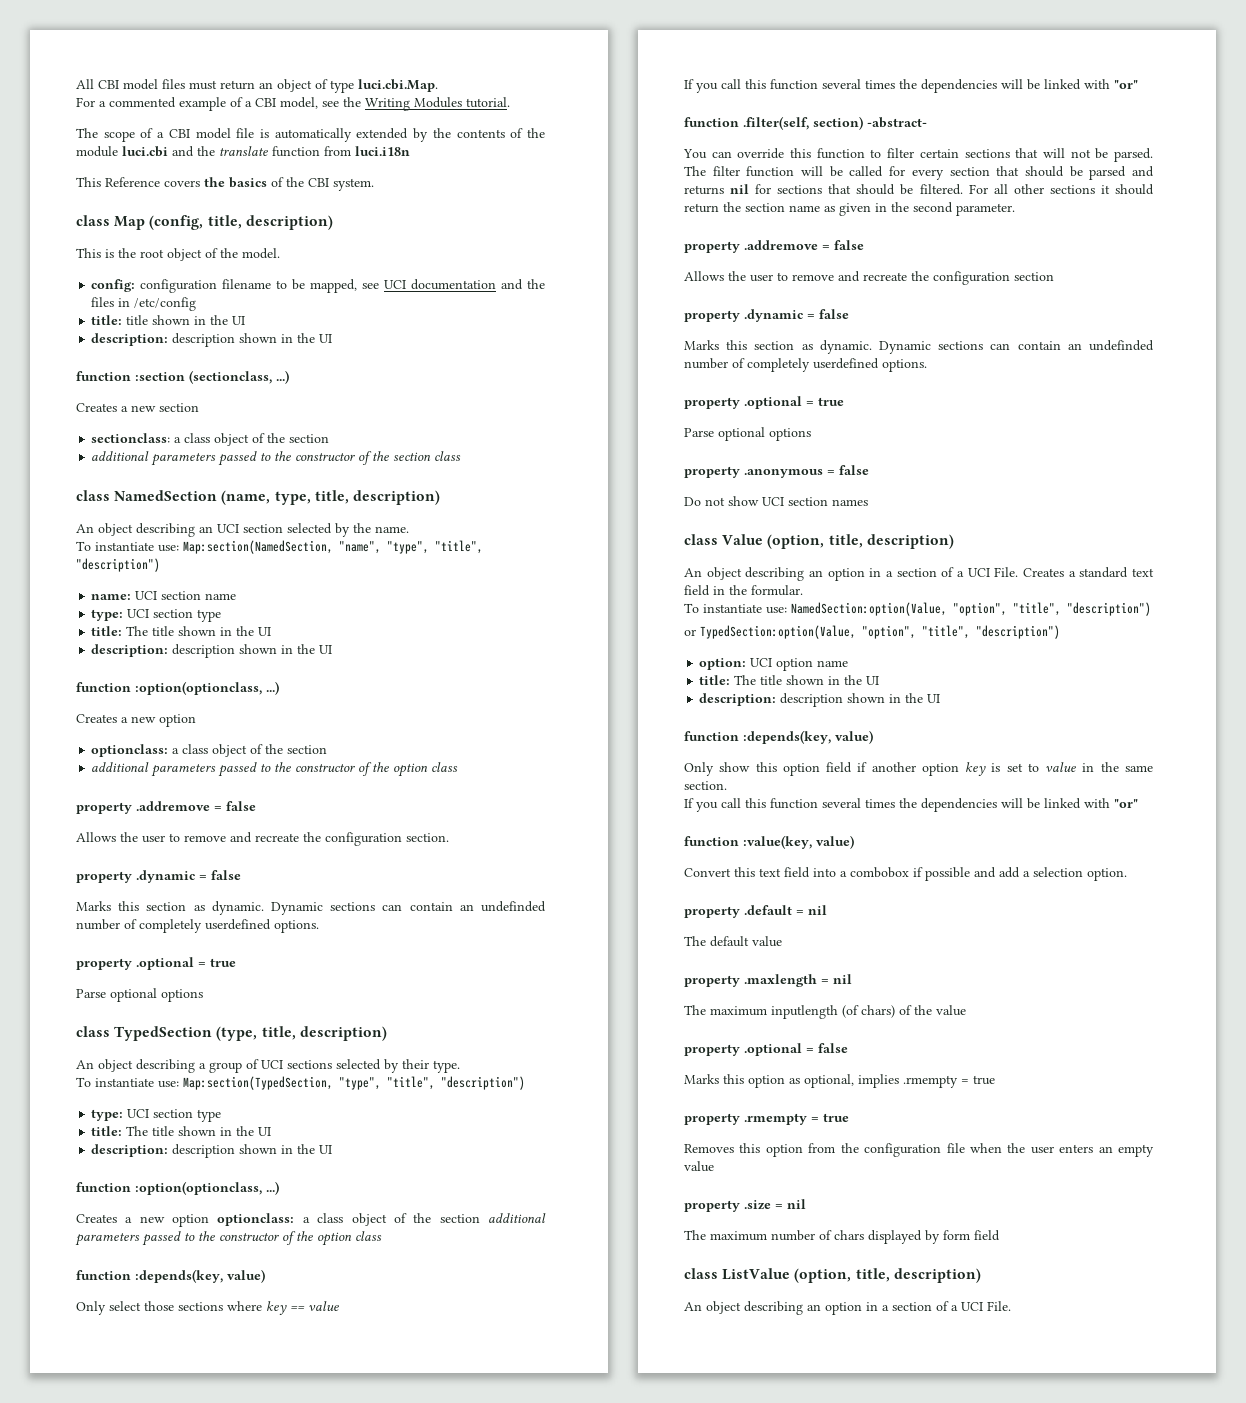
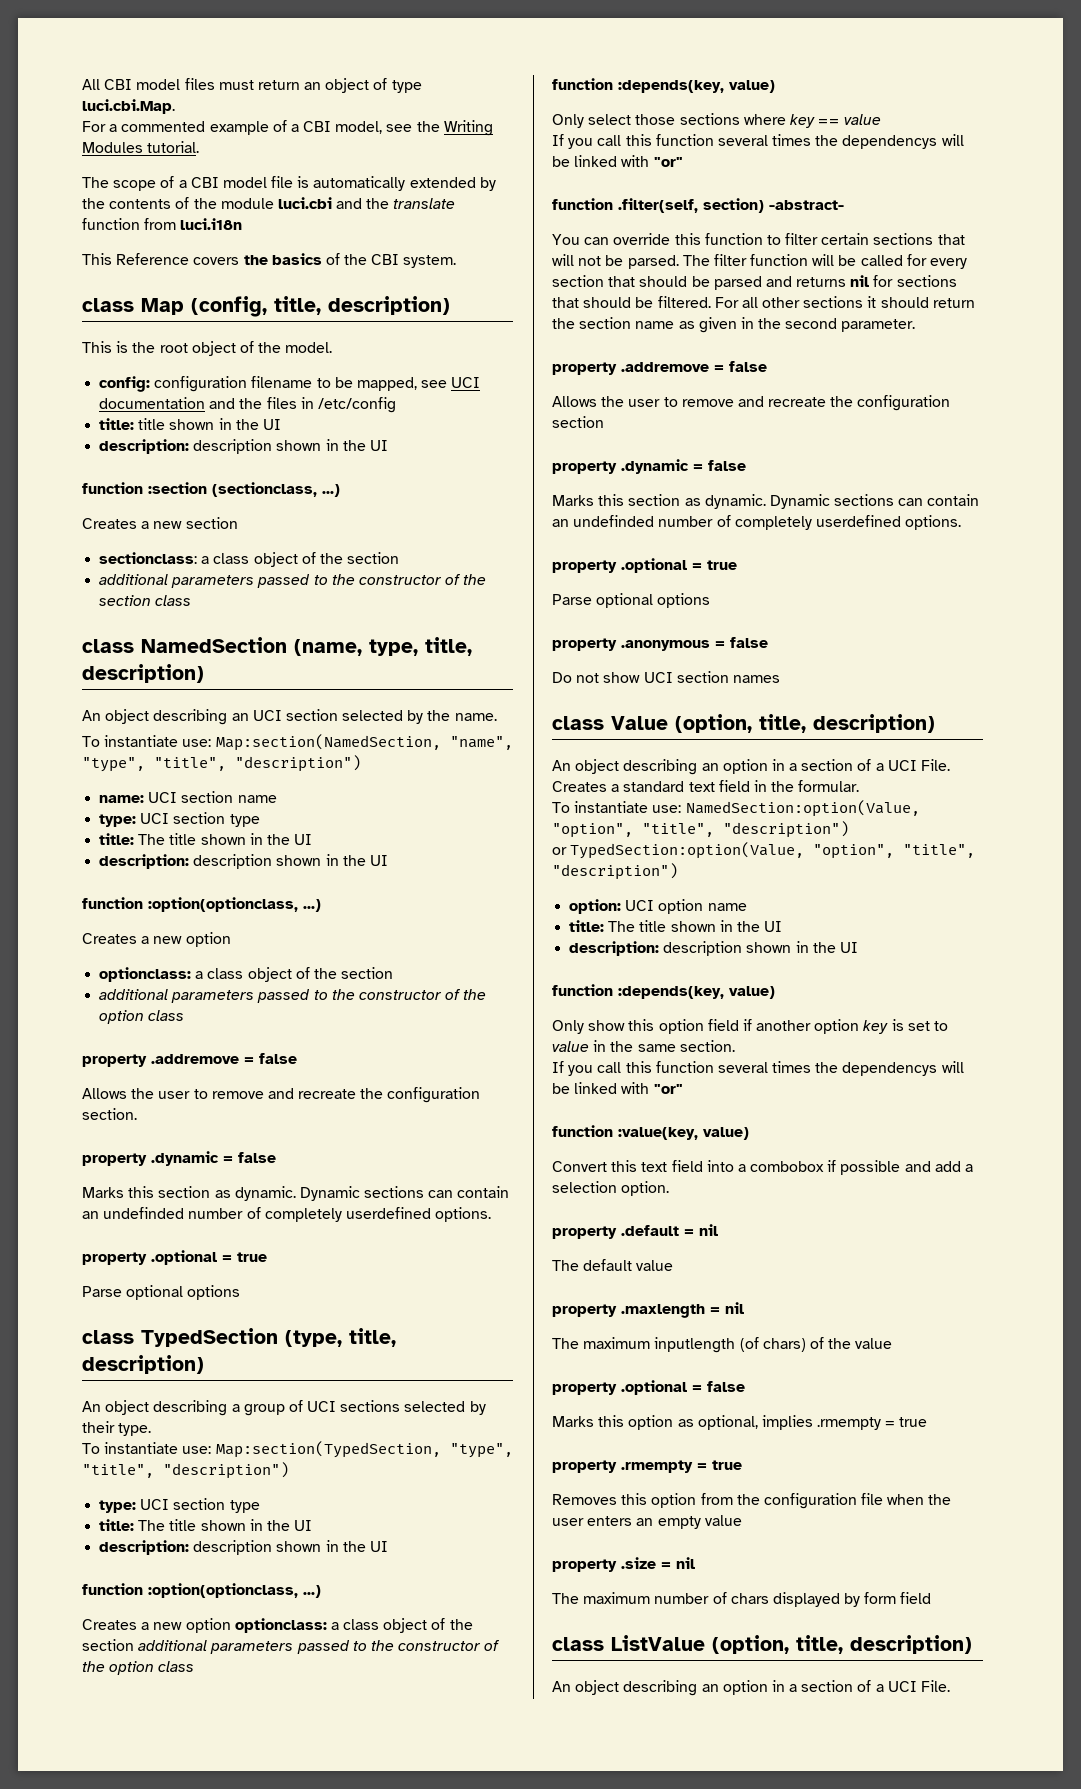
  Only select those sections where key == value
- If you call this function several times the dependencies will be linked with "or"
+ If you call this function several times the dependencys will be linked with "or"
  Only show this option field if another option key is set to value in the same section.
- If you call this function several times the dependencies will be linked with "or"
+ If you call this function several times the dependencys will be linked with "or"

